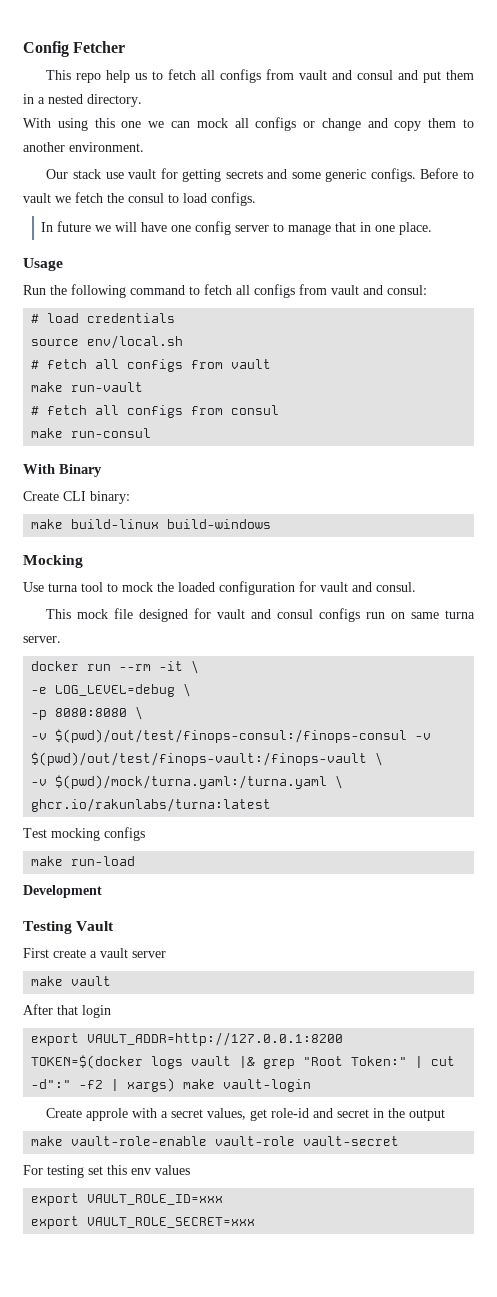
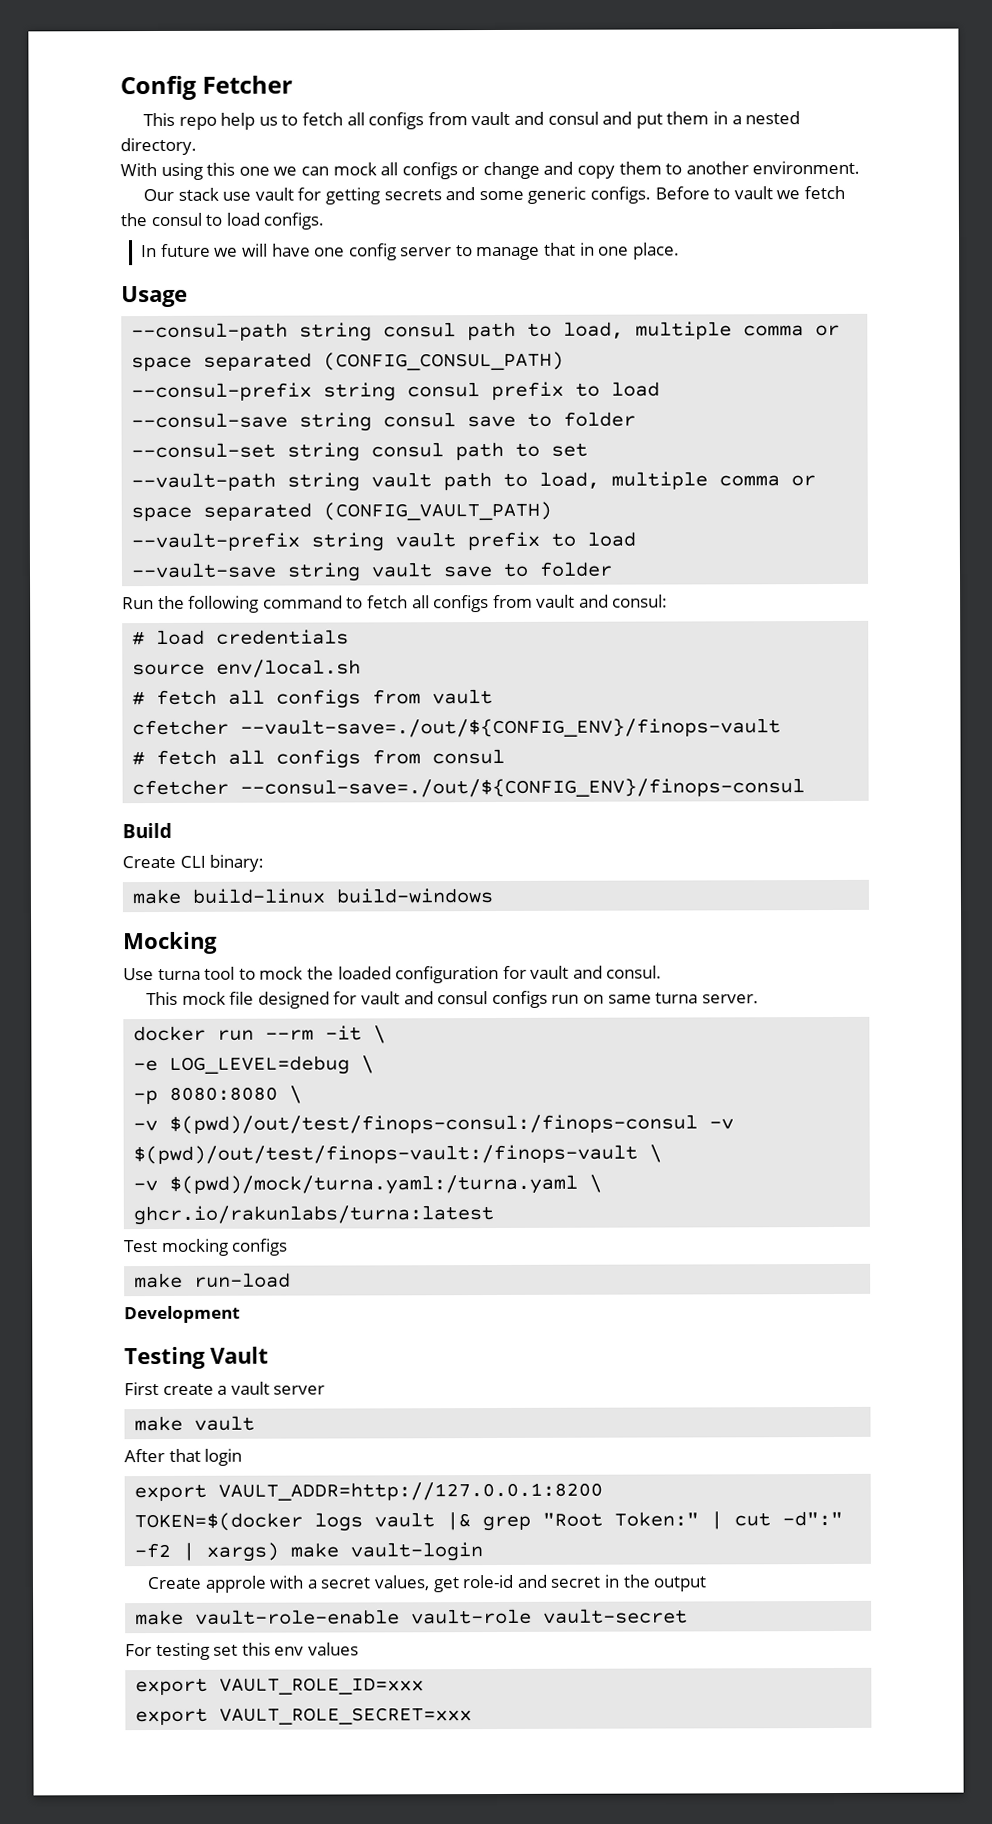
+ --consul-path string consul path to load, multiple comma or space separated (CONFIG_CONSUL_PATH)
+ --consul-prefix string consul prefix to load
+ --consul-save string consul save to folder
+ --consul-set string consul path to set
+ --vault-path string vault path to load, multiple comma or space separated (CONFIG_VAULT_PATH)
+ --vault-prefix string vault prefix to load
+ --vault-save string vault save to folder
- make run-vault
+ cfetcher --vault-save=./out/${CONFIG_ENV}/finops-vault
- make run-consul
- With Binary
+ cfetcher --consul-save=./out/${CONFIG_ENV}/finops-consul
+ Build

